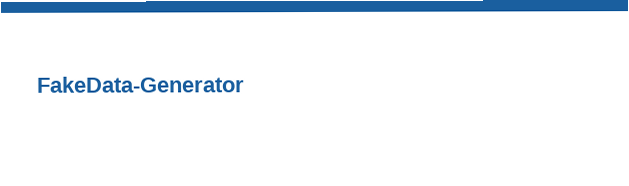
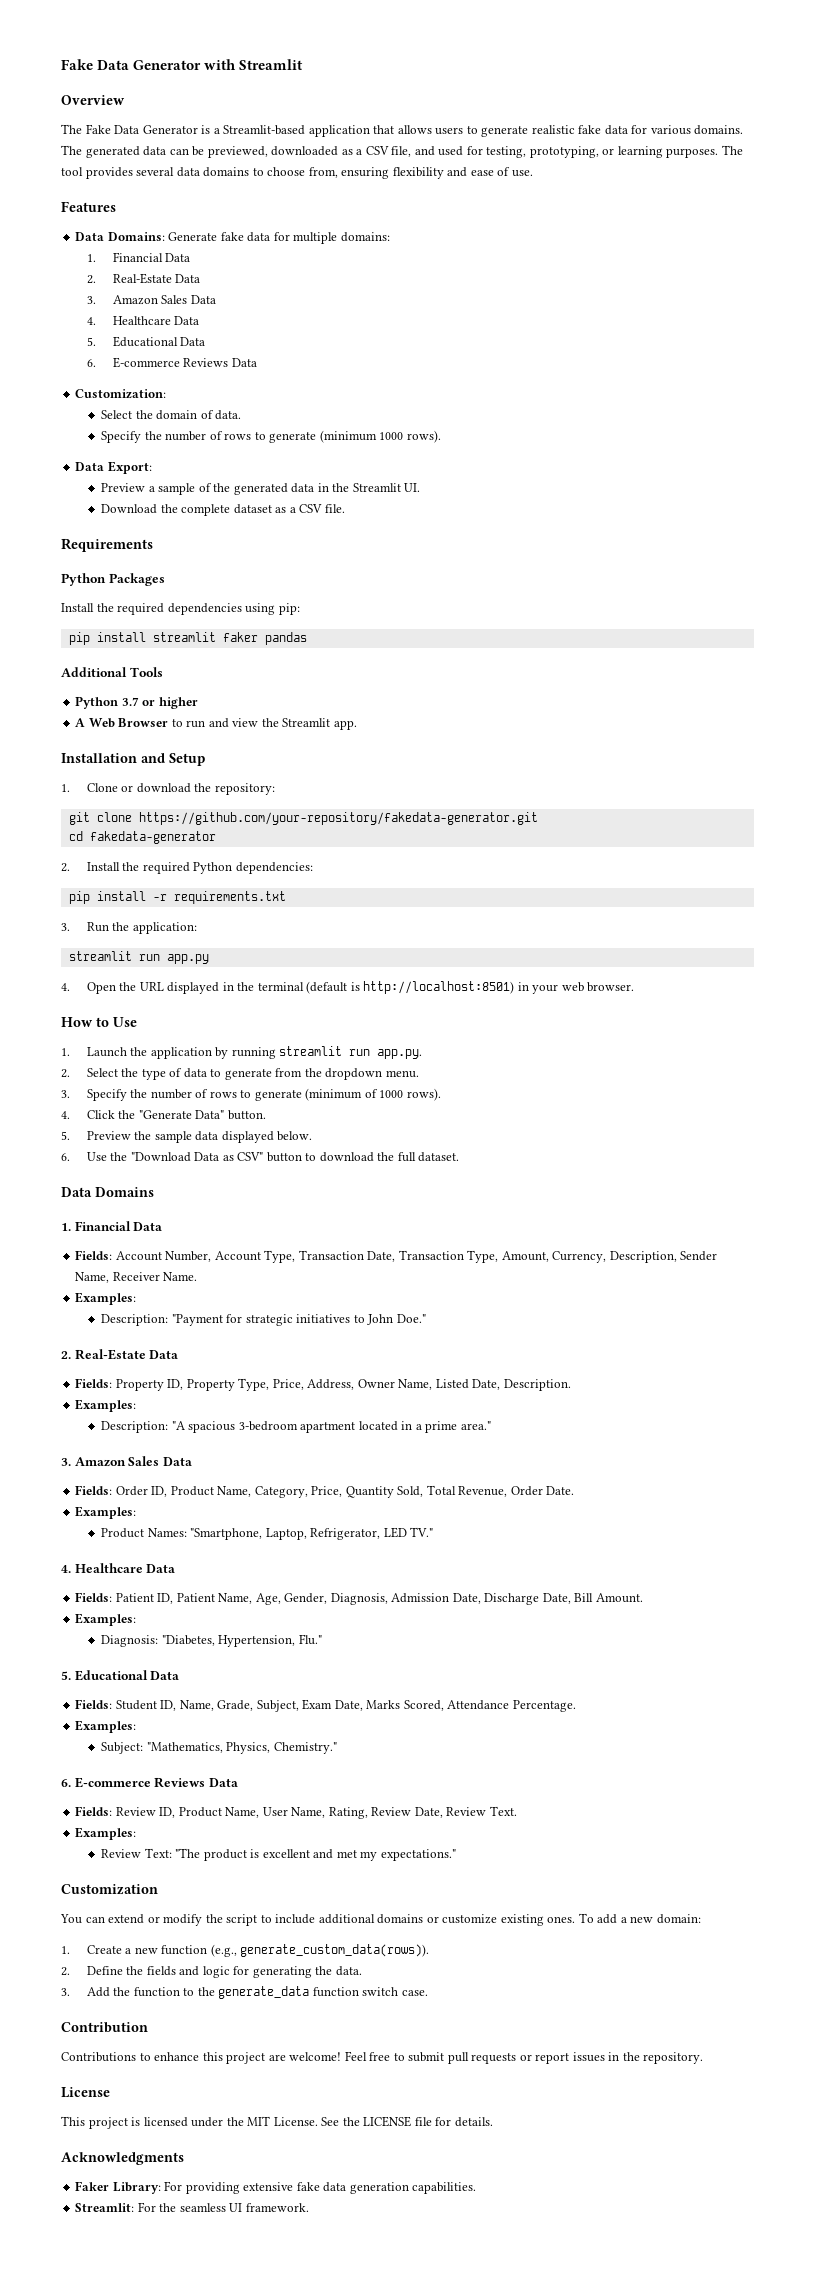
- FakeData-Generator
+ Fake Data Generator with Streamlit
+ Overview
+ The Fake Data Generator is a Streamlit-based application that allows users to generate realistic fake data for various domains. The generated data can be previewed, downloaded as a CSV file, and used for testing, prototyping, or learning purposes. The tool provides several data domains to choose from, ensuring flexibility and ease of use.
+ Features
+ Data Domains: Generate fake data for multiple domains:
+ 1. Financial Data
+ 2. Real-Estate Data
+ 3. Amazon Sales Data
+ 4. Healthcare Data
+ 5. Educational Data
+ 6. E-commerce Reviews Data
+ Customization:
+ Select the domain of data.
+ Specify the number of rows to generate (minimum 1000 rows).
+ Data Export:
+ Preview a sample of the generated data in the Streamlit UI.
+ Download the complete dataset as a CSV file.
+ Requirements
+ Python Packages
+ Install the required dependencies using pip:
+ pip install streamlit faker pandas
+ Additional Tools
+ Python 3.7 or higher
+ A Web Browser to run and view the Streamlit app.
+ Installation and Setup
+ 1. Clone or download the repository:
+ git clone https://github.com/your-repository/fakedata-generator.git
+ cd fakedata-generator
+ 2. Install the required Python dependencies:
+ pip install -r requirements.txt
+ 3. Run the application:
+ streamlit run app.py
+ 4. Open the URL displayed in the terminal (default is http://localhost:8501) in your web browser.
+ How to Use
+ 1. Launch the application by running streamlit run app.py.
+ 2. Select the type of data to generate from the dropdown menu.
+ 3. Specify the number of rows to generate (minimum of 1000 rows).
+ 4. Click the "Generate Data" button.
+ 5. Preview the sample data displayed below.
+ 6. Use the "Download Data as CSV" button to download the full dataset.
+ Data Domains
+ 1. Financial Data
+ Fields: Account Number, Account Type, Transaction Date, Transaction Type, Amount, Currency, Description, Sender Name, Receiver Name.
+ Examples:
+ Description: "Payment for strategic initiatives to John Doe."
+ 2. Real-Estate Data
+ Fields: Property ID, Property Type, Price, Address, Owner Name, Listed Date, Description.
+ Examples:
+ Description: "A spacious 3-bedroom apartment located in a prime area."
+ 3. Amazon Sales Data
+ Fields: Order ID, Product Name, Category, Price, Quantity Sold, Total Revenue, Order Date.
+ Examples:
+ Product Names: "Smartphone, Laptop, Refrigerator, LED TV."
+ 4. Healthcare Data
+ Fields: Patient ID, Patient Name, Age, Gender, Diagnosis, Admission Date, Discharge Date, Bill Amount.
+ Examples:
+ Diagnosis: "Diabetes, Hypertension, Flu."
+ 5. Educational Data
+ Fields: Student ID, Name, Grade, Subject, Exam Date, Marks Scored, Attendance Percentage.
+ Examples:
+ Subject: "Mathematics, Physics, Chemistry."
+ 6. E-commerce Reviews Data
+ Fields: Review ID, Product Name, User Name, Rating, Review Date, Review Text.
+ Examples:
+ Review Text: "The product is excellent and met my expectations."
+ Customization
+ You can extend or modify the script to include additional domains or customize existing ones. To add a new domain:
+ 1. Create a new function (e.g., generate_custom_data(rows)).
+ 2. Define the fields and logic for generating the data.
+ 3. Add the function to the generate_data function switch case.
+ Contribution
+ Contributions to enhance this project are welcome! Feel free to submit pull requests or report issues in the repository.
+ License
+ This project is licensed under the MIT License. See the LICENSE file for details.
+ Acknowledgments
+ Faker Library: For providing extensive fake data generation capabilities.
+ Streamlit: For the seamless UI framework.

